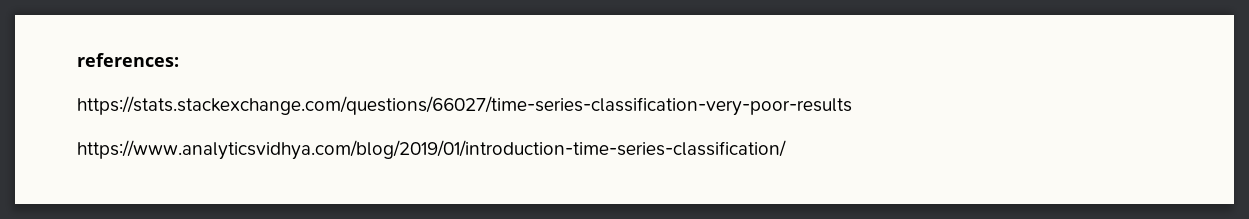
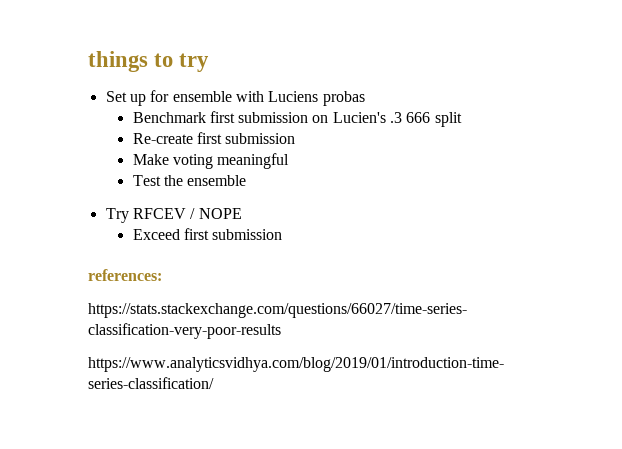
+ things to try
+ Set up for ensemble with Luciens probas
+ Benchmark first submission on Lucien's .3 666 split
+ Re-create first submission
+ Make voting meaningful
+ Test the ensemble
+ Try RFCEV / NOPE
+ Exceed first submission

